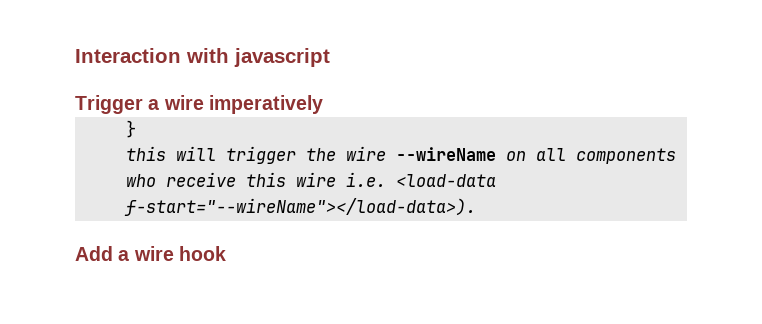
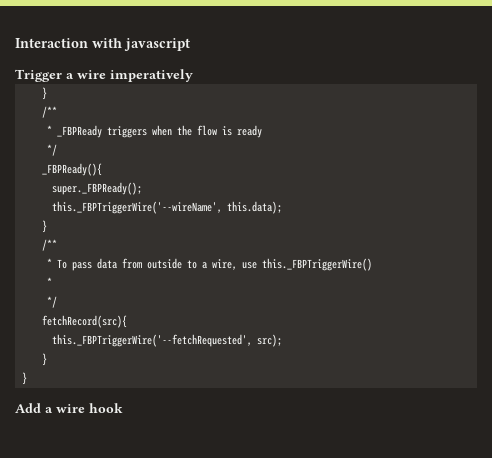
  Trigger a wire imperatively
  }
- this will trigger the wire --wireName on all components who receive this wire i.e. <load-data ƒ-start="--wireName"></load-data>).
+ /**
+ * _FBPReady triggers when the flow is ready
+ */
+ _FBPReady(){
+ super._FBPReady();
+ this._FBPTriggerWire('--wireName', this.data);
+ }
+ /**
+ * To pass data from outside to a wire, use this._FBPTriggerWire()
+ *
+ */
+ fetchRecord(src){
+ this._FBPTriggerWire('--fetchRequested', src);
+ }
+ }

